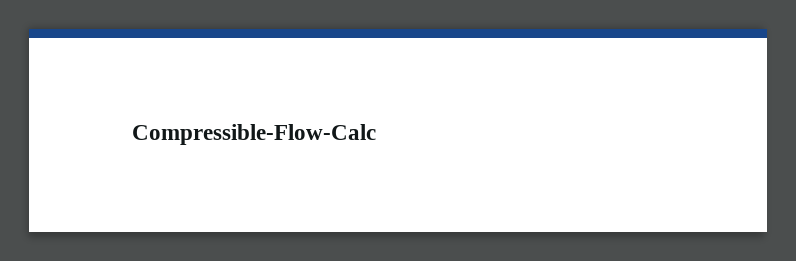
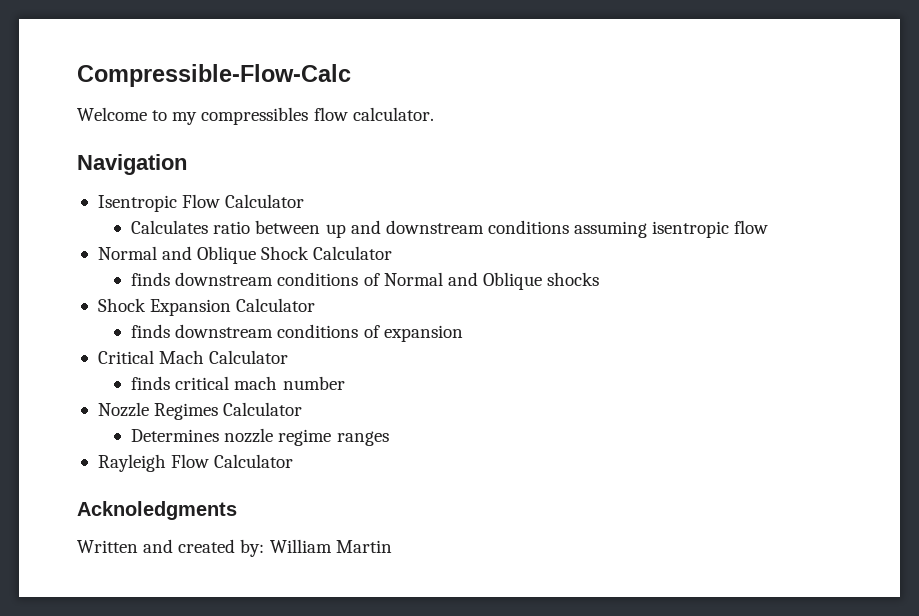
+ Welcome to my compressibles flow calculator.
+ Navigation
+ Isentropic Flow Calculator
+ Calculates ratio between up and downstream conditions assuming isentropic flow
+ Normal and Oblique Shock Calculator
+ finds downstream conditions of Normal and Oblique shocks
+ Shock Expansion Calculator
+ finds downstream conditions of expansion
+ Critical Mach Calculator
+ finds critical mach number
+ Nozzle Regimes Calculator
+ Determines nozzle regime ranges
+ Rayleigh Flow Calculator
+ Acknoledgments
+ Written and created by: William Martin

